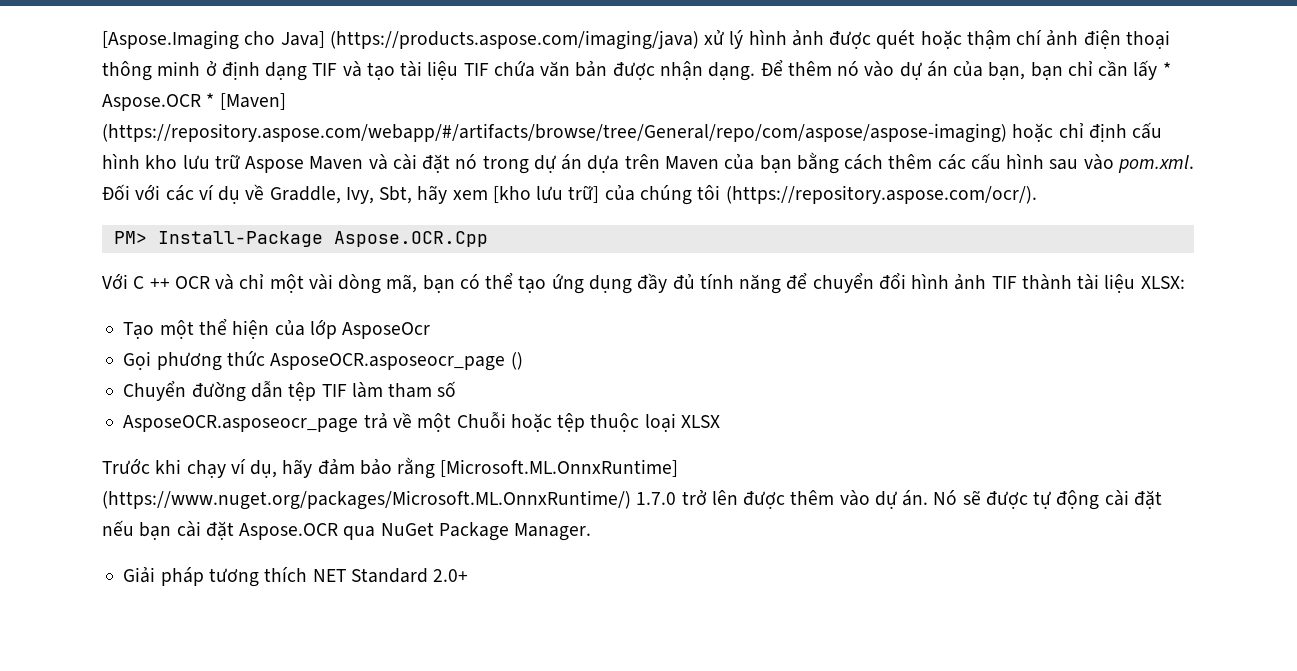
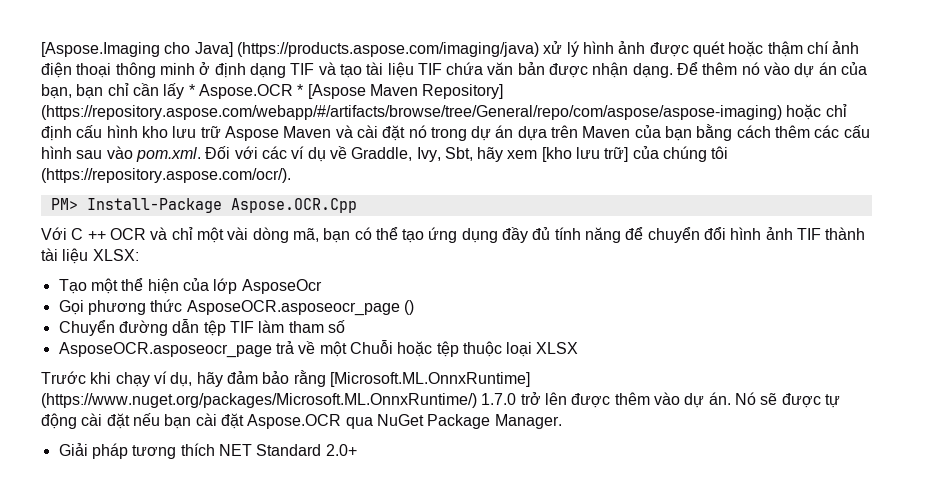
- Để thêm nó vào dự án của bạn, bạn chỉ cần lấy * Aspose.OCR * [Maven] (https://repository.aspose.com/webapp/#/artifacts/browse/tree/General/repo/com/aspose/aspose-imaging) hoặc chỉ định cấu hình kho lưu trữ Aspose Maven và cài đặt nó trong dự án dựa trên Maven của bạn bằng cách thêm các cấu hình sau vào pom.xml. Đối với các ví dụ về Graddle, Ivy, Sbt, hãy xem [kho lưu trữ] của chúng tôi (https://repository.aspose.com/ocr/).
+ Để thêm nó vào dự án của bạn, bạn chỉ cần lấy * Aspose.OCR * [Aspose Maven Repository] (https://repository.aspose.com/webapp/#/artifacts/browse/tree/General/repo/com/aspose/aspose-imaging) hoặc chỉ định cấu hình kho lưu trữ Aspose Maven và cài đặt nó trong dự án dựa trên Maven của bạn bằng cách thêm các cấu hình sau vào pom.xml. Đối với các ví dụ về Graddle, Ivy, Sbt, hãy xem [kho lưu trữ] của chúng tôi (https://repository.aspose.com/ocr/).

